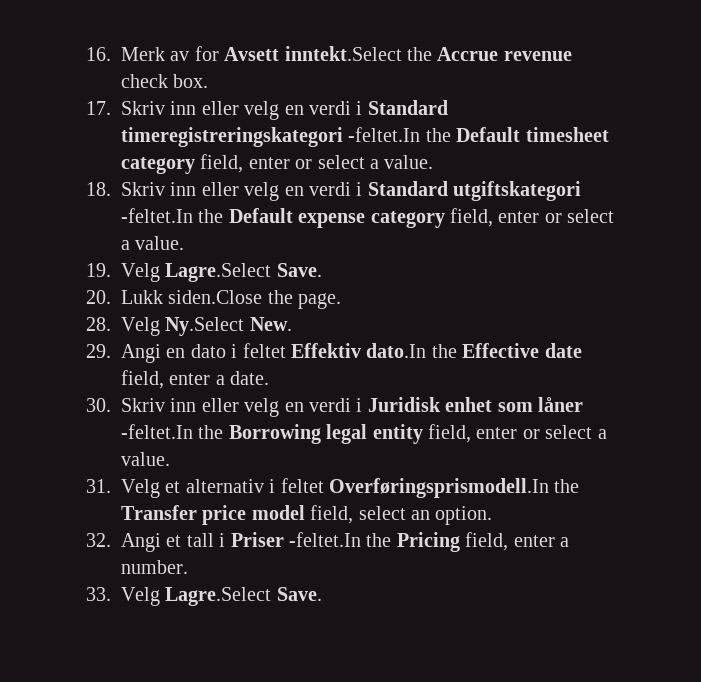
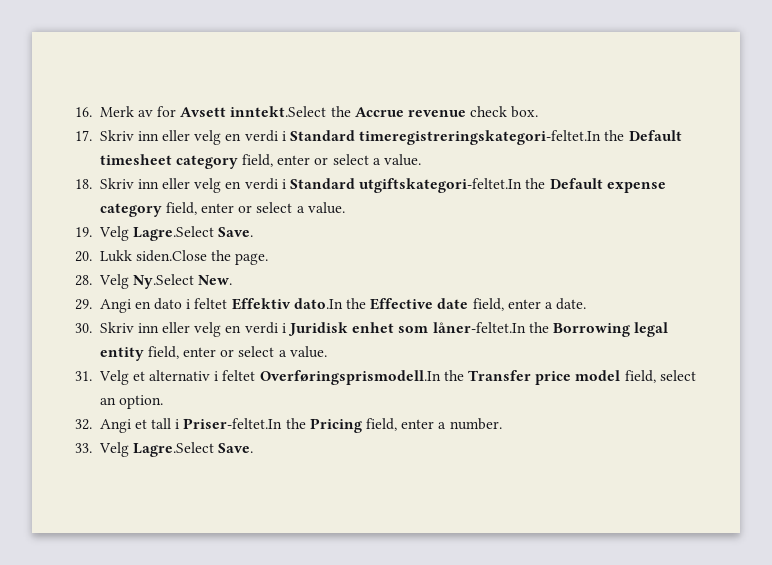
- 17. Skriv inn eller velg en verdi i Standard timeregistreringskategori -feltet.In the Default timesheet category field, enter or select a value.
+ 17. Skriv inn eller velg en verdi i Standard timeregistreringskategori-feltet.In the Default timesheet category field, enter or select a value.
- 18. Skriv inn eller velg en verdi i Standard utgiftskategori -feltet.In the Default expense category field, enter or select a value.
+ 18. Skriv inn eller velg en verdi i Standard utgiftskategori-feltet.In the Default expense category field, enter or select a value.
- 30. Skriv inn eller velg en verdi i Juridisk enhet som låner -feltet.In the Borrowing legal entity field, enter or select a value.
+ 30. Skriv inn eller velg en verdi i Juridisk enhet som låner-feltet.In the Borrowing legal entity field, enter or select a value.
- 32. Angi et tall i Priser -feltet.In the Pricing field, enter a number.
+ 32. Angi et tall i Priser-feltet.In the Pricing field, enter a number.

